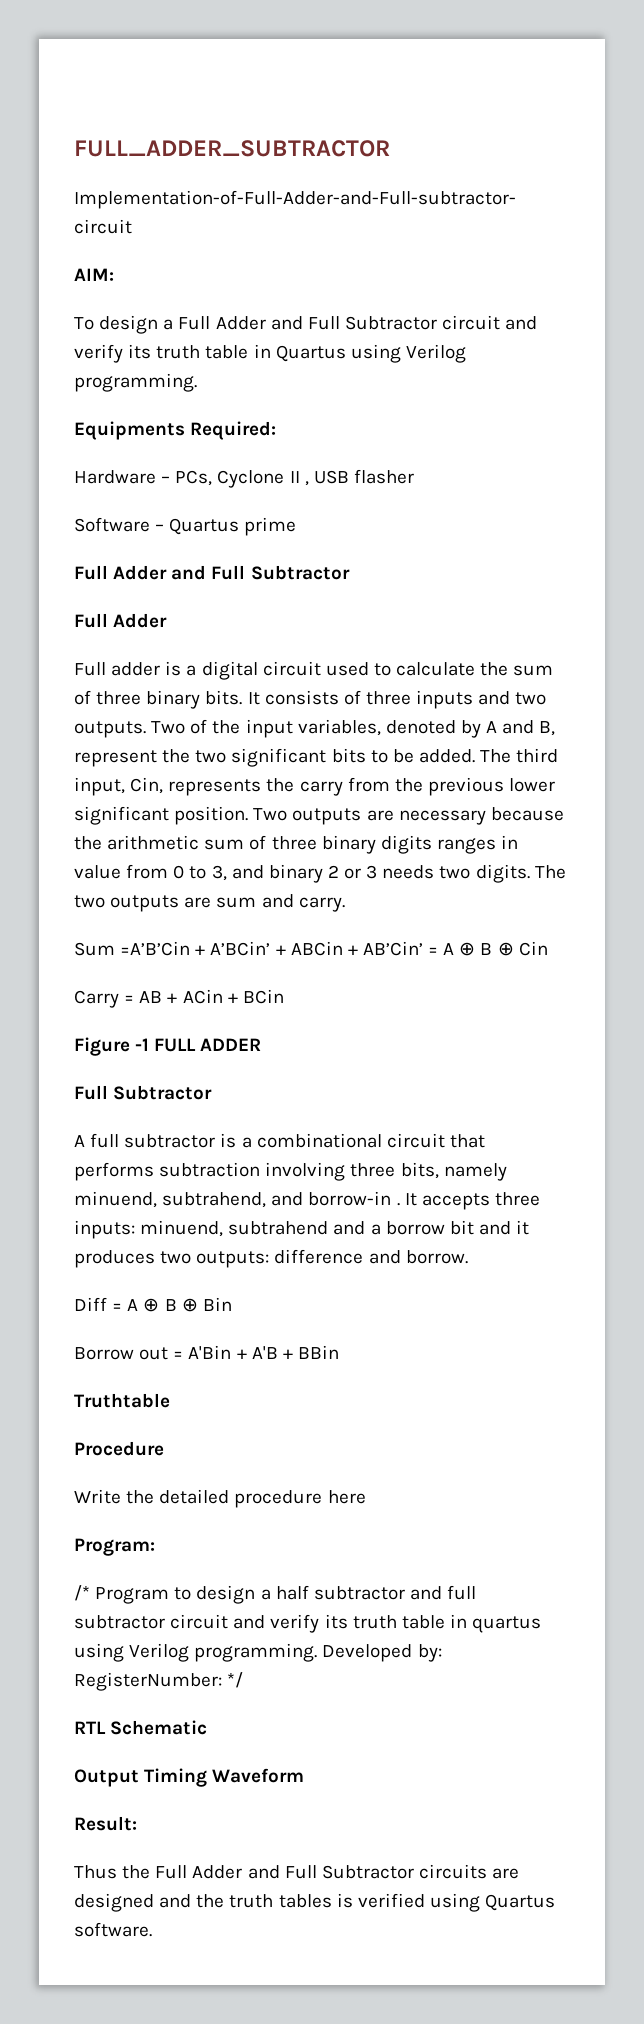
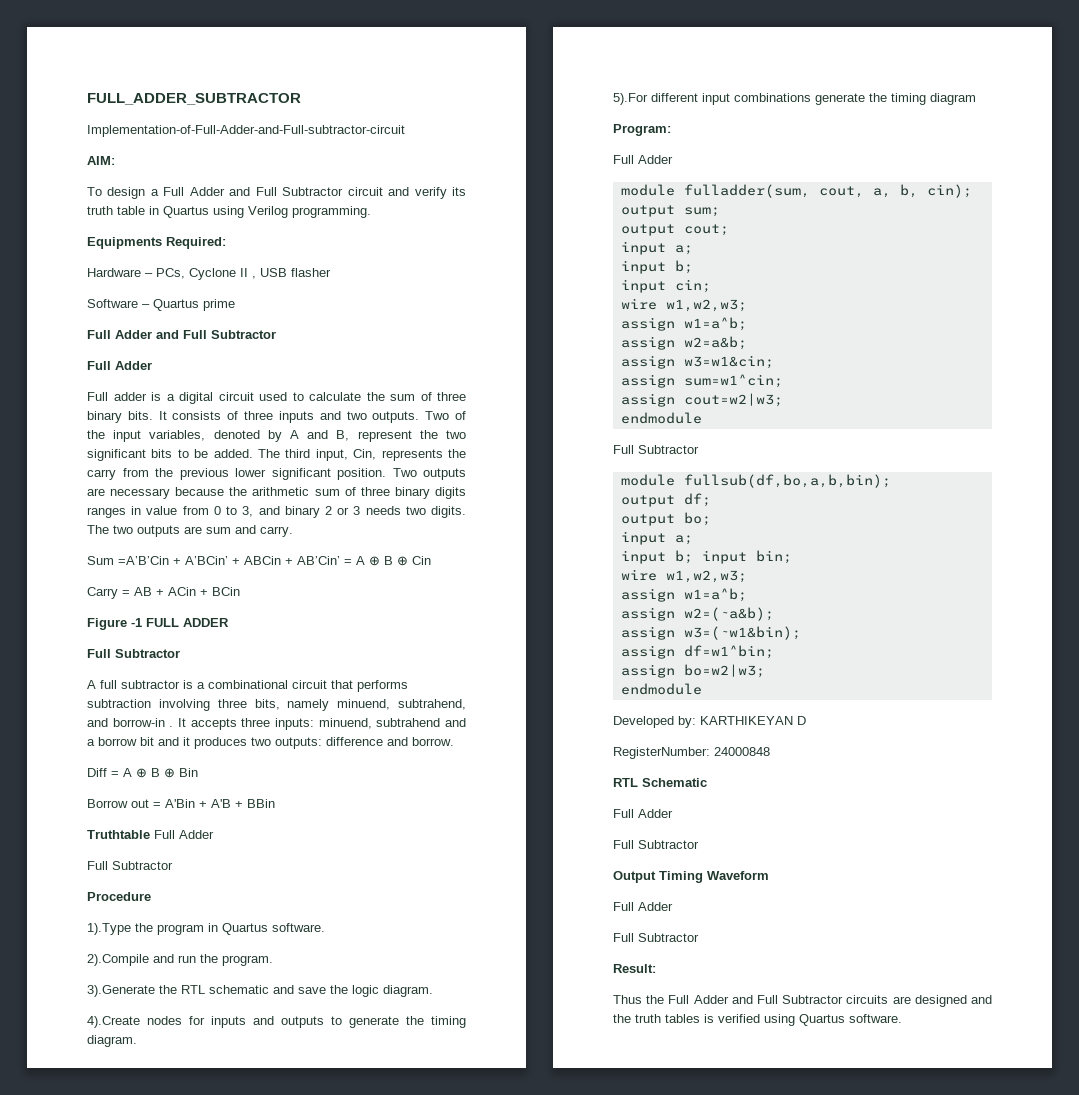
- Truthtable
+ Truthtable Full Adder
+ Full Subtractor
  Procedure
- Write the detailed procedure here
+ 1).Type the program in Quartus software.
+ 2).Compile and run the program.
+ 3).Generate the RTL schematic and save the logic diagram.
+ 4).Create nodes for inputs and outputs to generate the timing diagram.
+ 5).For different input combinations generate the timing diagram
  Program:
- /* Program to design a half subtractor and full subtractor circuit and verify its truth table in quartus using Verilog programming. Developed by: RegisterNumber: */
+ Full Adder
+ module fulladder(sum, cout, a, b, cin); output sum;
+ output cout;
+ input a;
+ input b;
+ input cin;
+ wire w1,w2,w3;
+ assign w1=a^b;
+ assign w2=a&b;
+ assign w3=w1&cin;
+ assign sum=w1^cin;
+ assign cout=w2|w3;
+ endmodule
+ Full Subtractor
+ module fullsub(df,bo,a,b,bin);
+ output df;
+ output bo;
+ input a;
+ input b; input bin;
+ wire w1,w2,w3;
+ assign w1=a^b;
+ assign w2=(~a&b);
+ assign w3=(~w1&bin);
+ assign df=w1^bin;
+ assign bo=w2|w3;
+ endmodule
+ Developed by: KARTHIKEYAN D
+ RegisterNumber: 24000848
  RTL Schematic
+ Full Adder
+ Full Subtractor
  Output Timing Waveform
+ Full Adder
+ Full Subtractor

